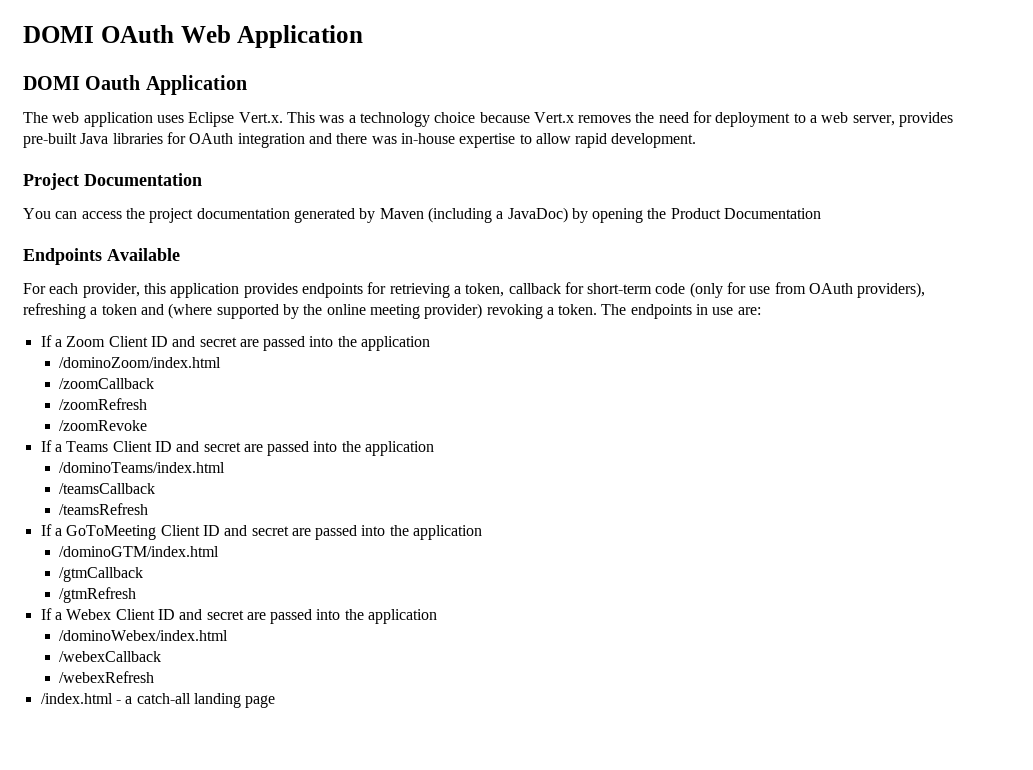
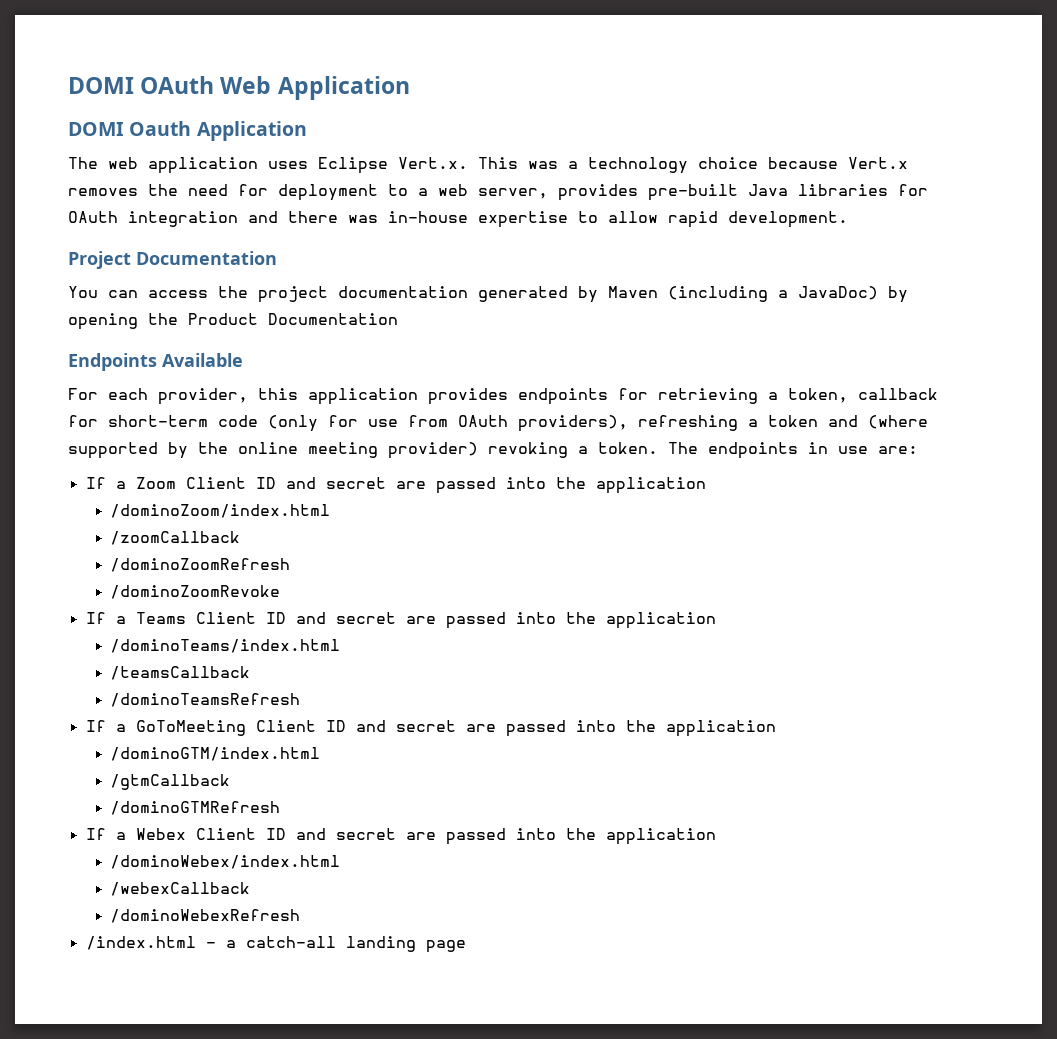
- /zoomRefresh
- /zoomRevoke
+ /dominoZoomRefresh
+ /dominoZoomRevoke
- /teamsRefresh
+ /dominoTeamsRefresh
- /gtmRefresh
+ /dominoGTMRefresh
- /webexRefresh
+ /dominoWebexRefresh

